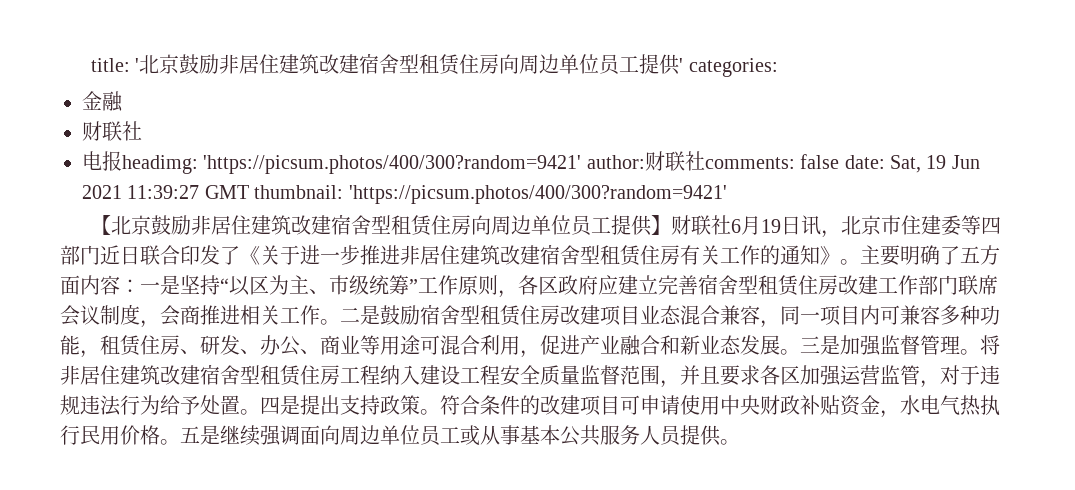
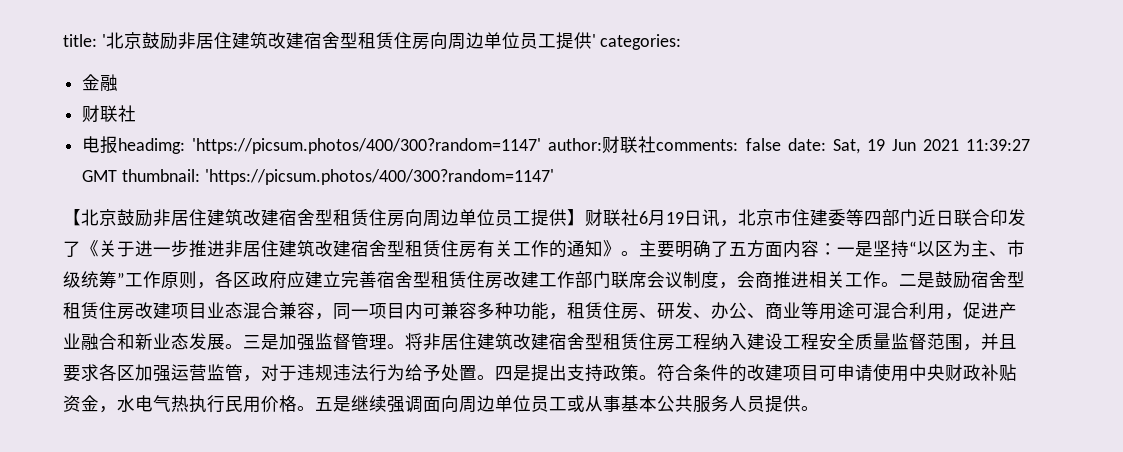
- 电报headimg: 'https://picsum.photos/400/300?random=9421' author:财联社comments: false date: Sat, 19 Jun 2021 11:39:27 GMT thumbnail: 'https://picsum.photos/400/300?random=9421'
+ 电报headimg: 'https://picsum.photos/400/300?random=1147' author:财联社comments: false date: Sat, 19 Jun 2021 11:39:27 GMT thumbnail: 'https://picsum.photos/400/300?random=1147'

